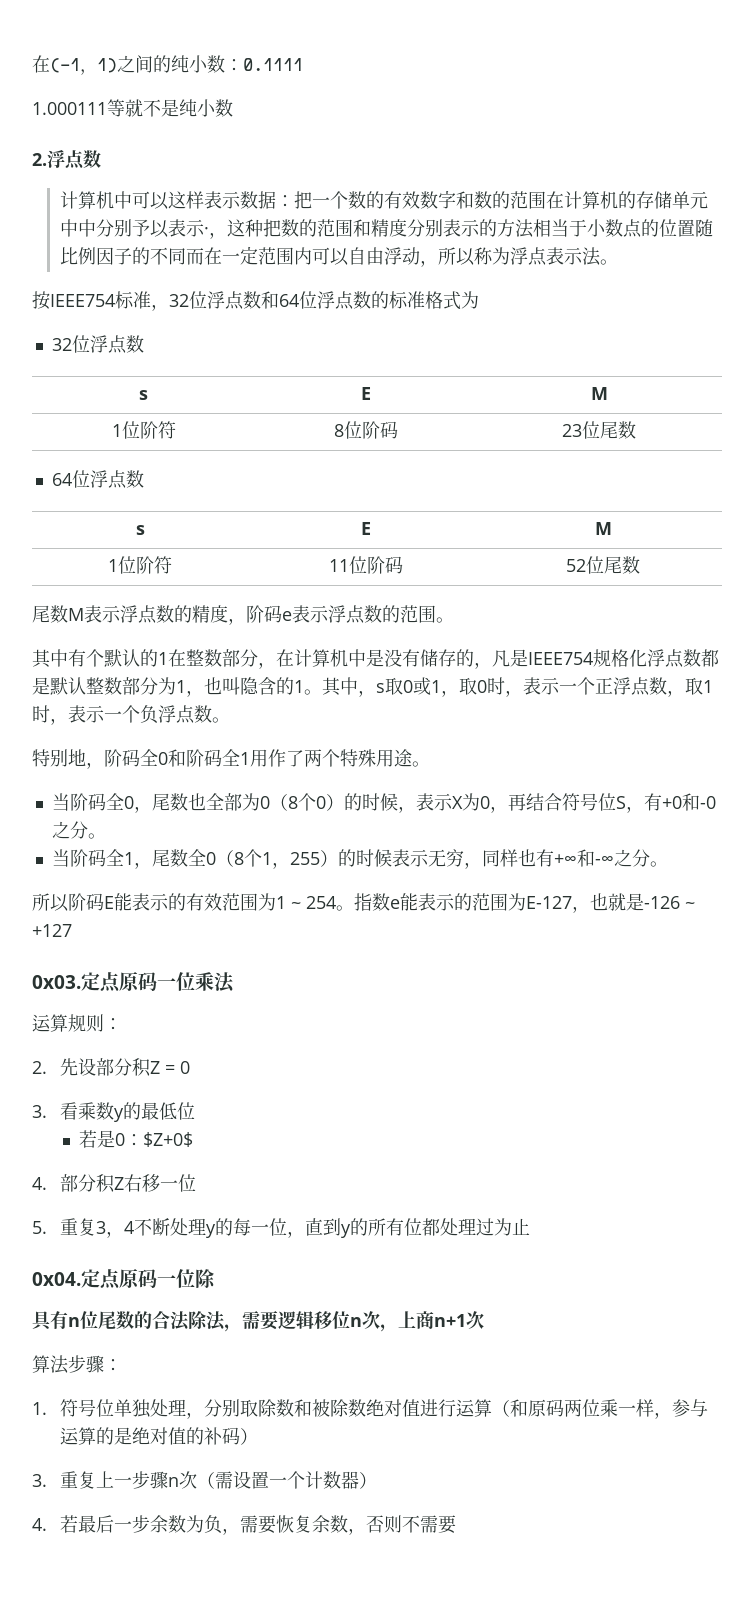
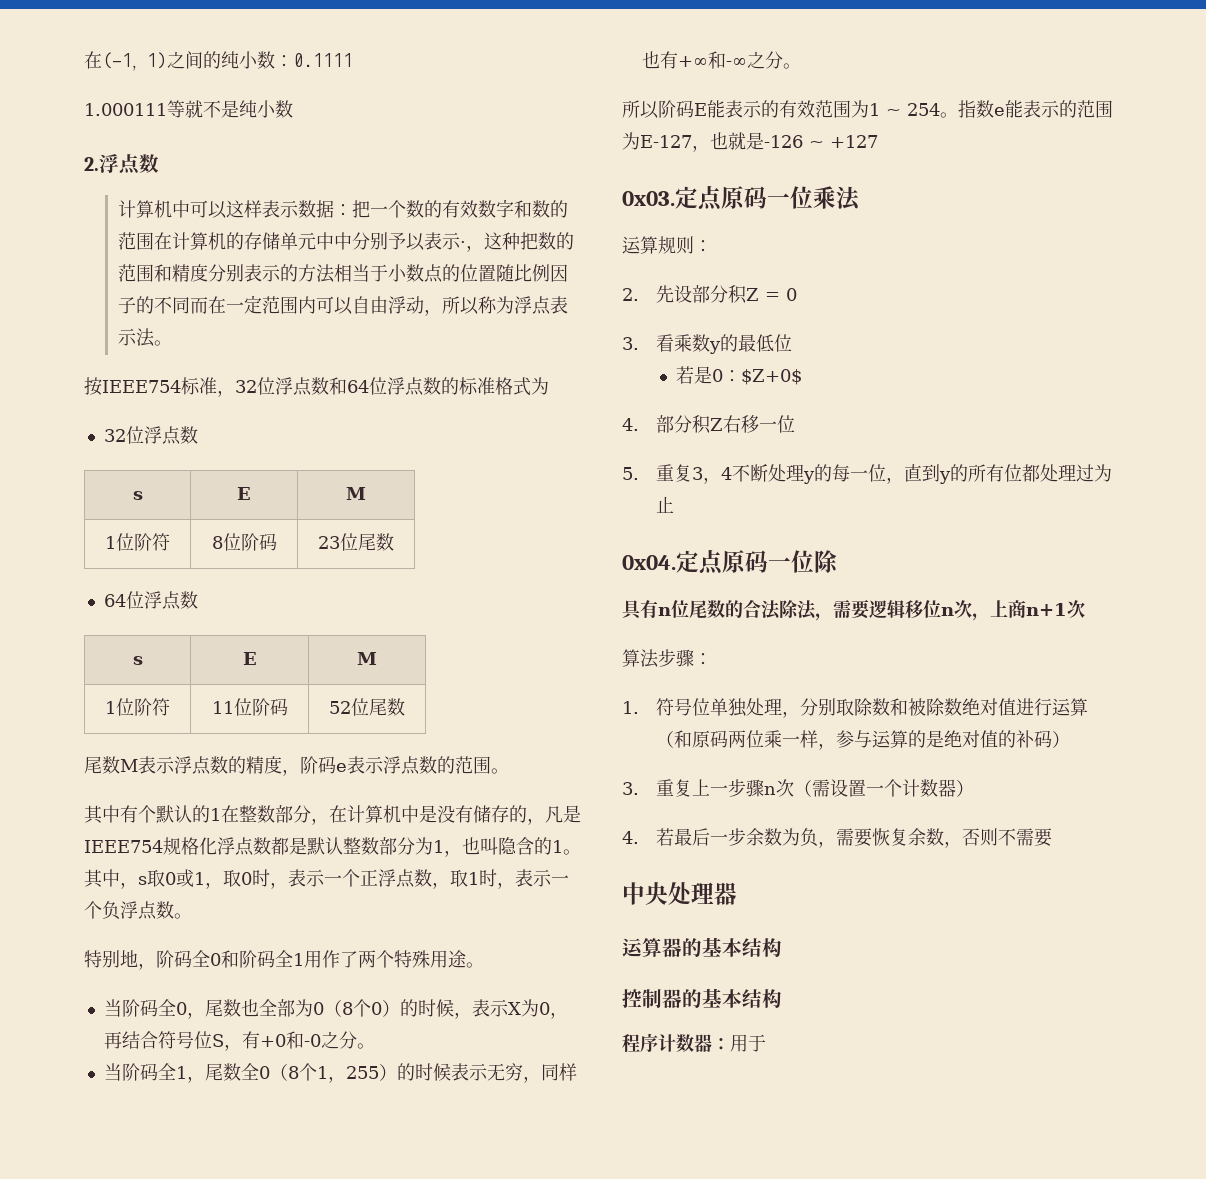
+ 中央处理器
+ 运算器的基本结构
+ 控制器的基本结构
+ 程序计数器：用于

